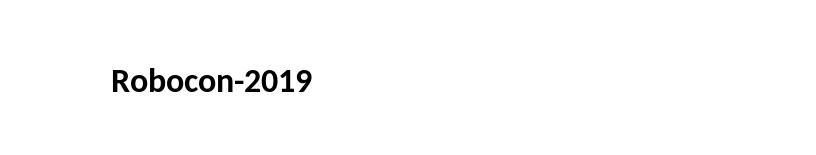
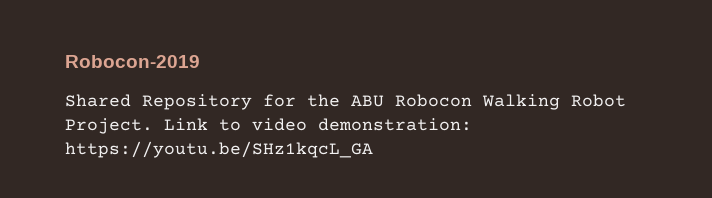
+ Shared Repository for the ABU Robocon Walking Robot Project. Link to video demonstration: https://youtu.be/SHz1kqcL_GA

